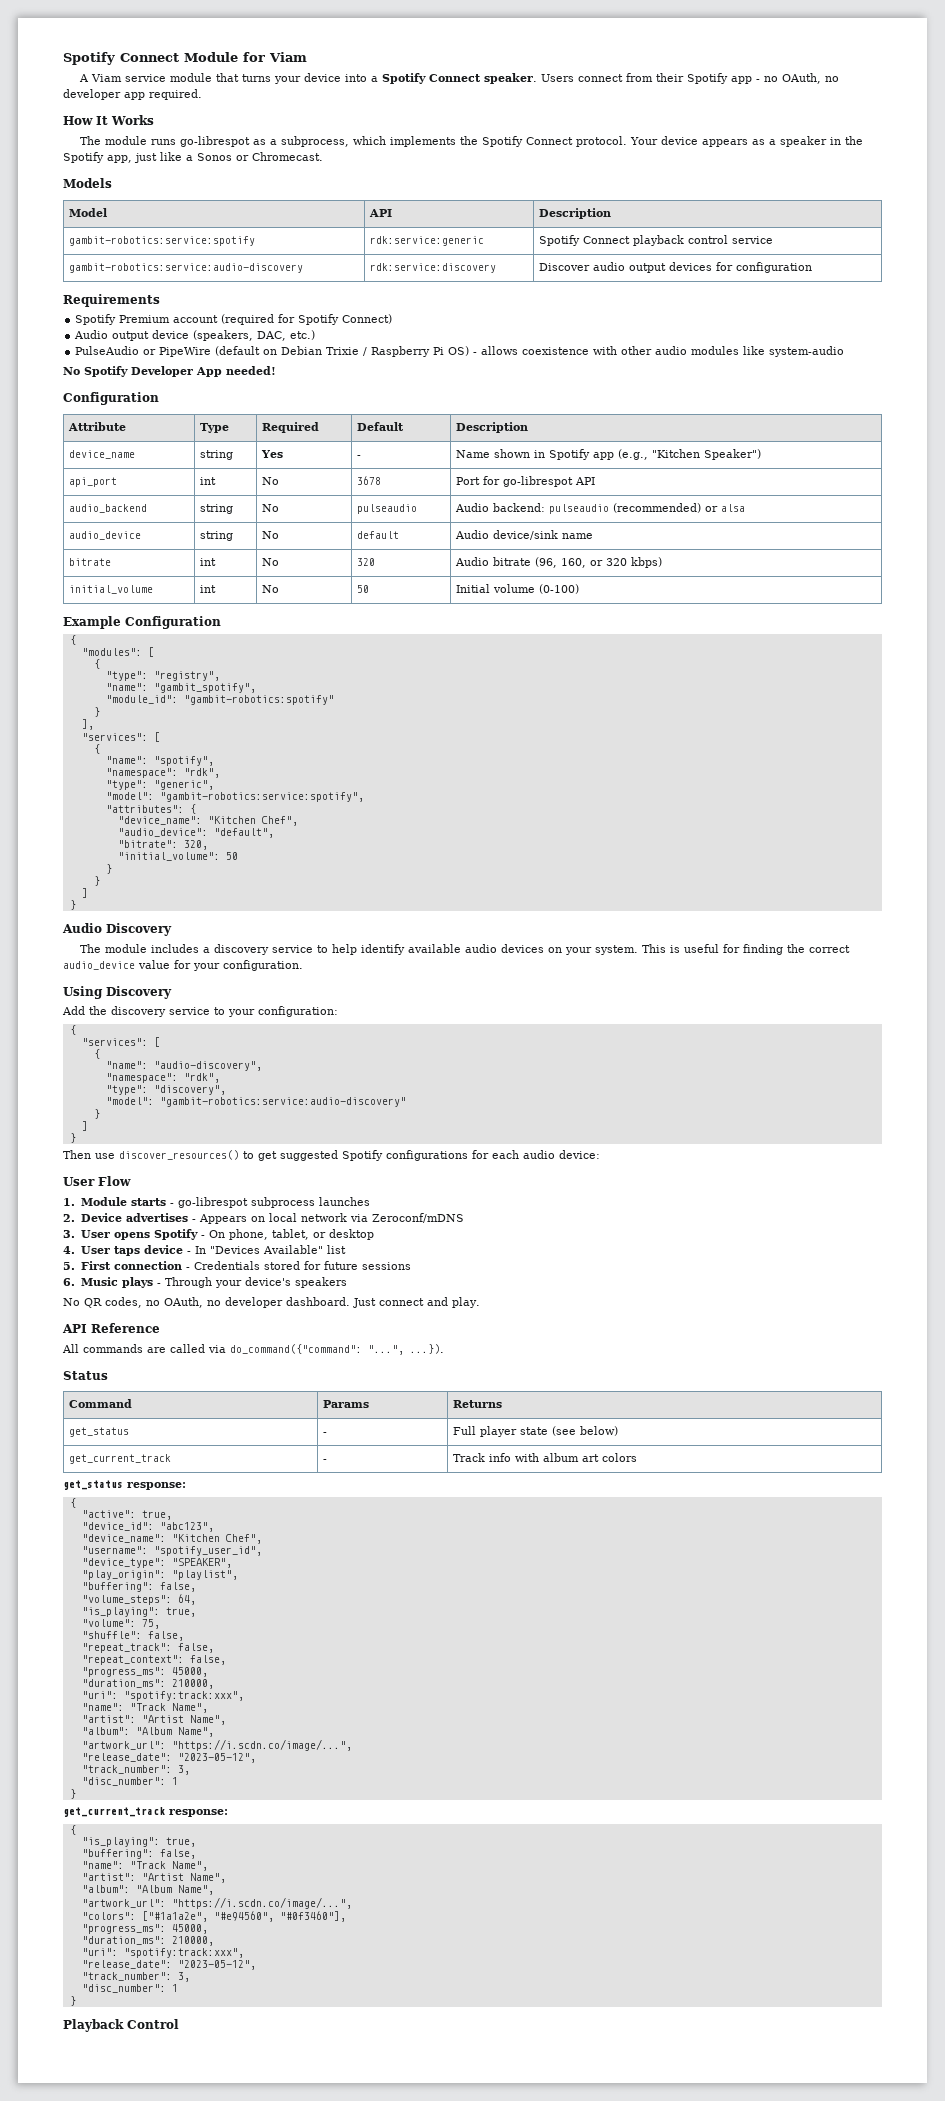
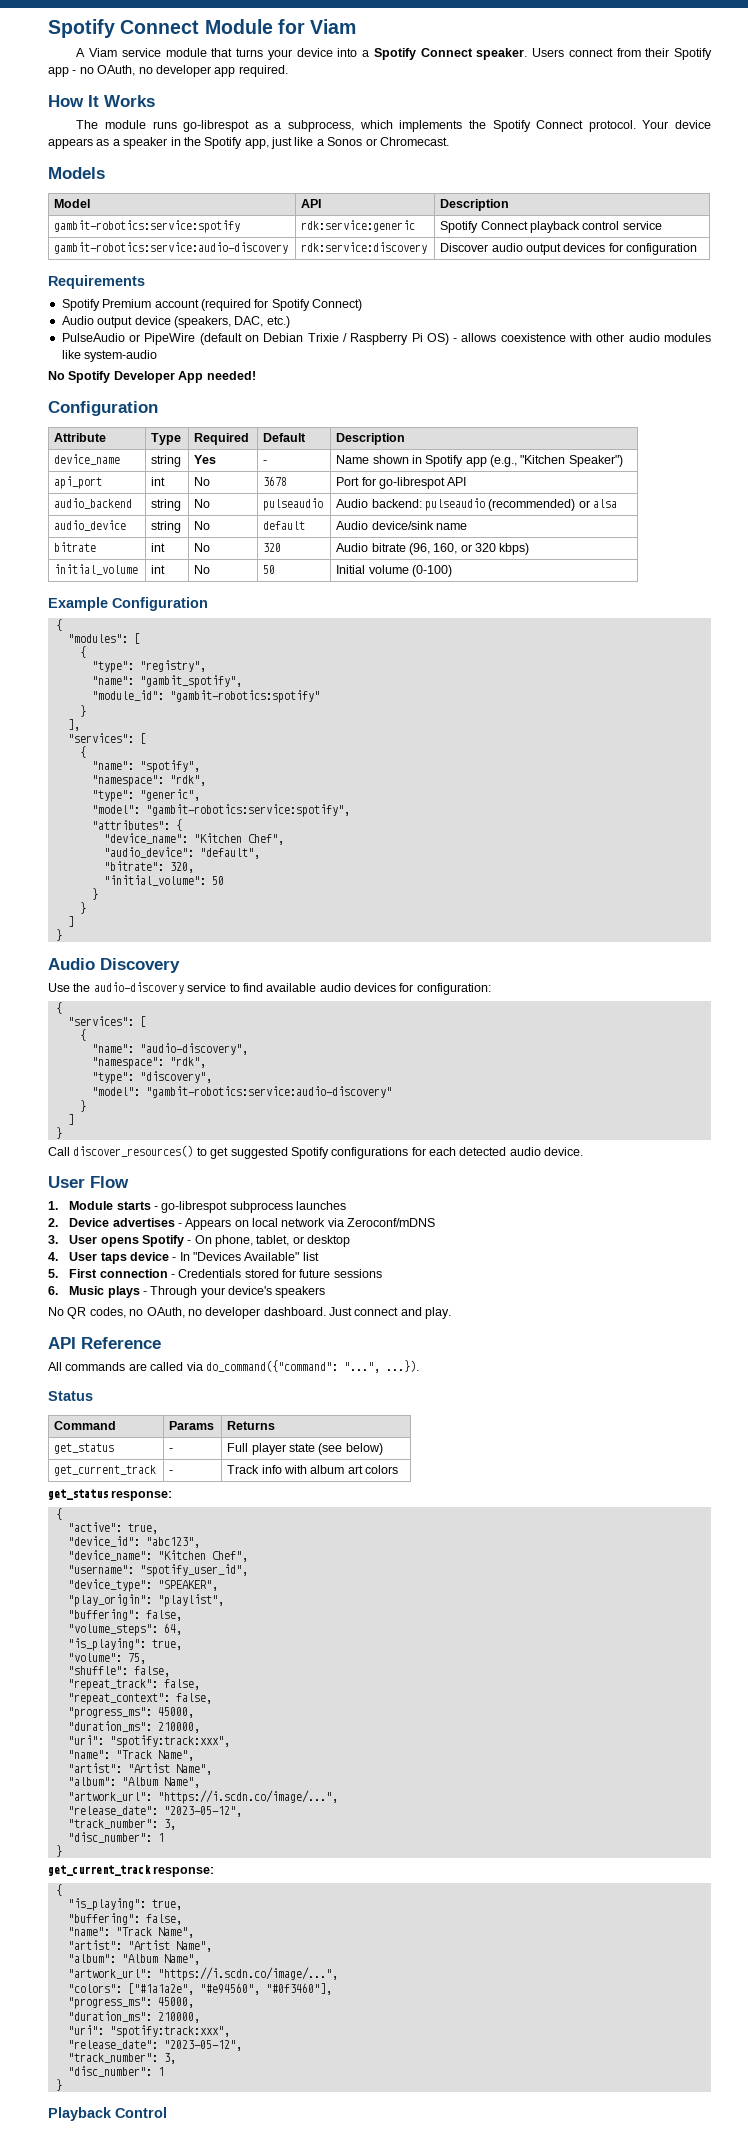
- The module includes a discovery service to help identify available audio devices on your system. This is useful for finding the correct audio_device value for your configuration.
- Using Discovery
- Add the discovery service to your configuration:
+ Use the audio-discovery service to find available audio devices for configuration:
- Then use discover_resources() to get suggested Spotify configurations for each audio device:
+ Call discover_resources() to get suggested Spotify configurations for each detected audio device.

